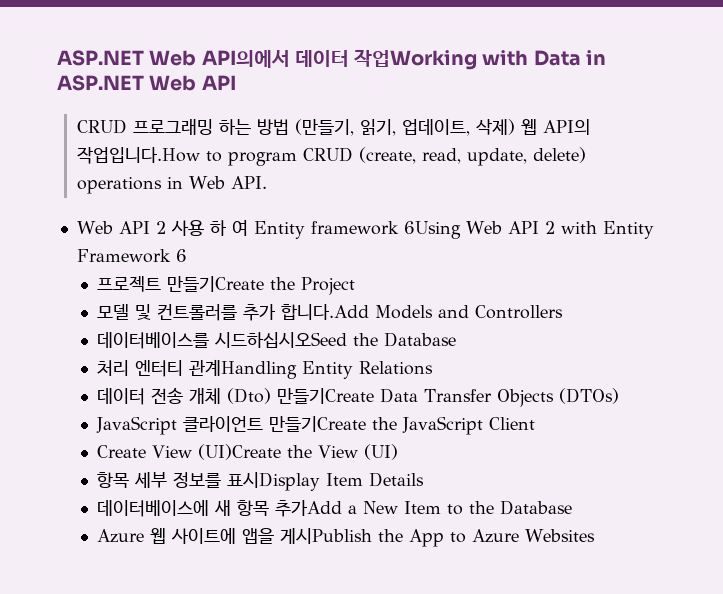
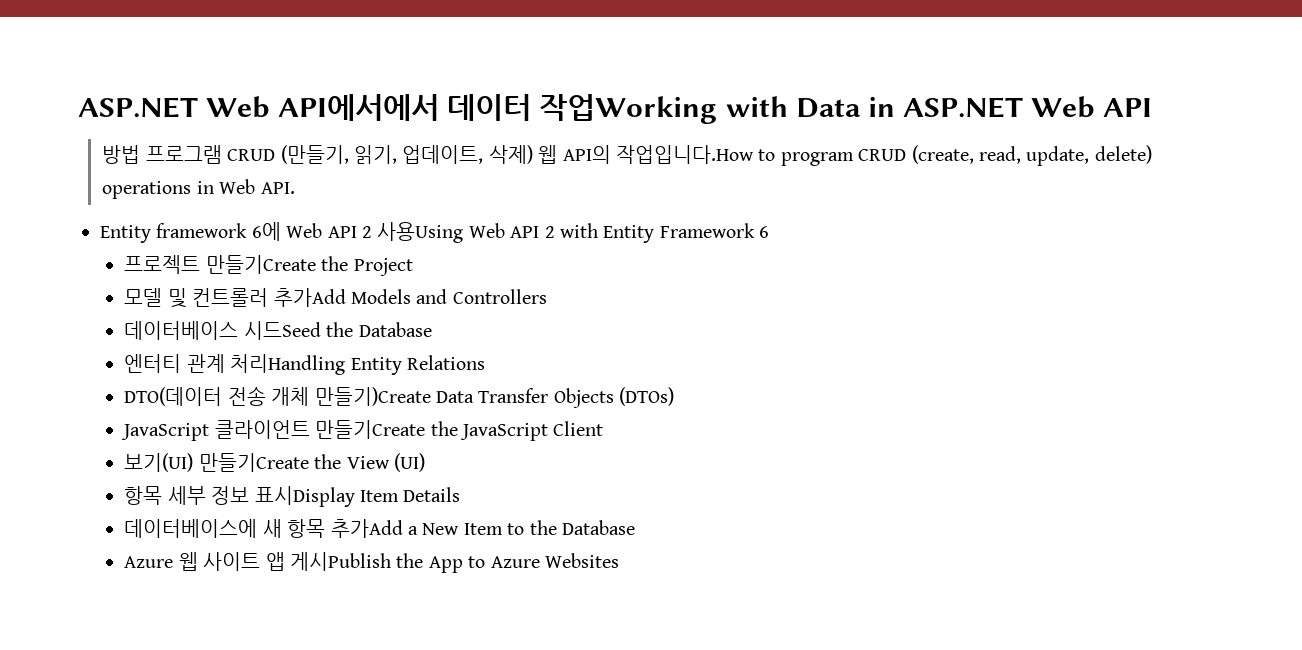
- ASP.NET Web API의에서 데이터 작업Working with Data in ASP.NET Web API
+ ASP.NET Web API에서에서 데이터 작업Working with Data in ASP.NET Web API
- CRUD 프로그래밍 하는 방법 (만들기, 읽기, 업데이트, 삭제) 웹 API의 작업입니다.How to program CRUD (create, read, update, delete) operations in Web API.
+ 방법 프로그램 CRUD (만들기, 읽기, 업데이트, 삭제) 웹 API의 작업입니다.How to program CRUD (create, read, update, delete) operations in Web API.
- Web API 2 사용 하 여 Entity framework 6Using Web API 2 with Entity Framework 6
+ Entity framework 6에 Web API 2 사용Using Web API 2 with Entity Framework 6
- 모델 및 컨트롤러를 추가 합니다.Add Models and Controllers
+ 모델 및 컨트롤러 추가Add Models and Controllers
- 데이터베이스를 시드하십시오Seed the Database
- 처리 엔터티 관계Handling Entity Relations
+ 데이터베이스 시드Seed the Database
+ 엔터티 관계 처리Handling Entity Relations
- 데이터 전송 개체 (Dto) 만들기Create Data Transfer Objects (DTOs)
+ DTO(데이터 전송 개체 만들기)Create Data Transfer Objects (DTOs)
- Create View (UI)Create the View (UI)
+ 보기(UI) 만들기Create the View (UI)
- 항목 세부 정보를 표시Display Item Details
+ 항목 세부 정보 표시Display Item Details
- Azure 웹 사이트에 앱을 게시Publish the App to Azure Websites
+ Azure 웹 사이트 앱 게시Publish the App to Azure Websites

